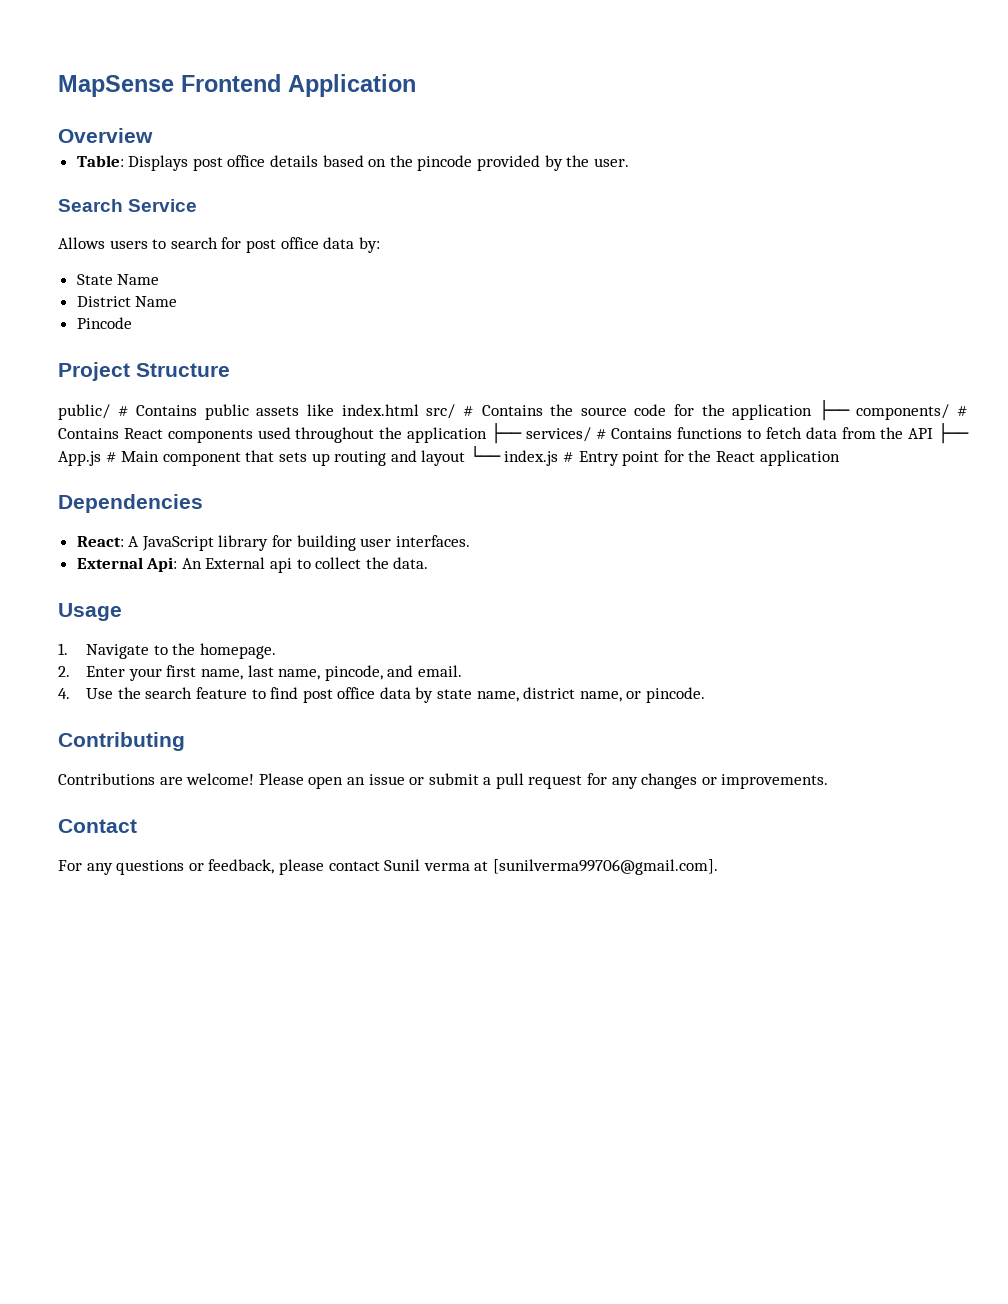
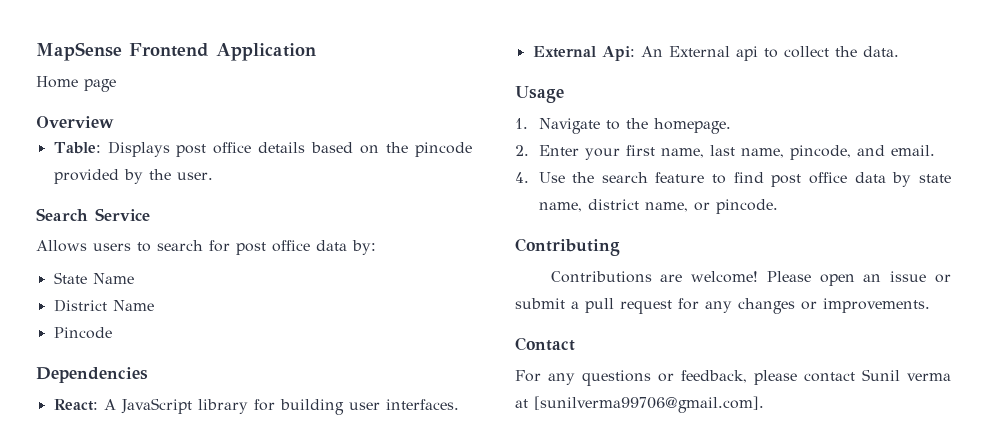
+ Home page
- Project Structure
- public/ # Contains public assets like index.html src/ # Contains the source code for the application ├── components/ # Contains React components used throughout the application ├── services/ # Contains functions to fetch data from the API ├── App.js # Main component that sets up routing and layout └── index.js # Entry point for the React application

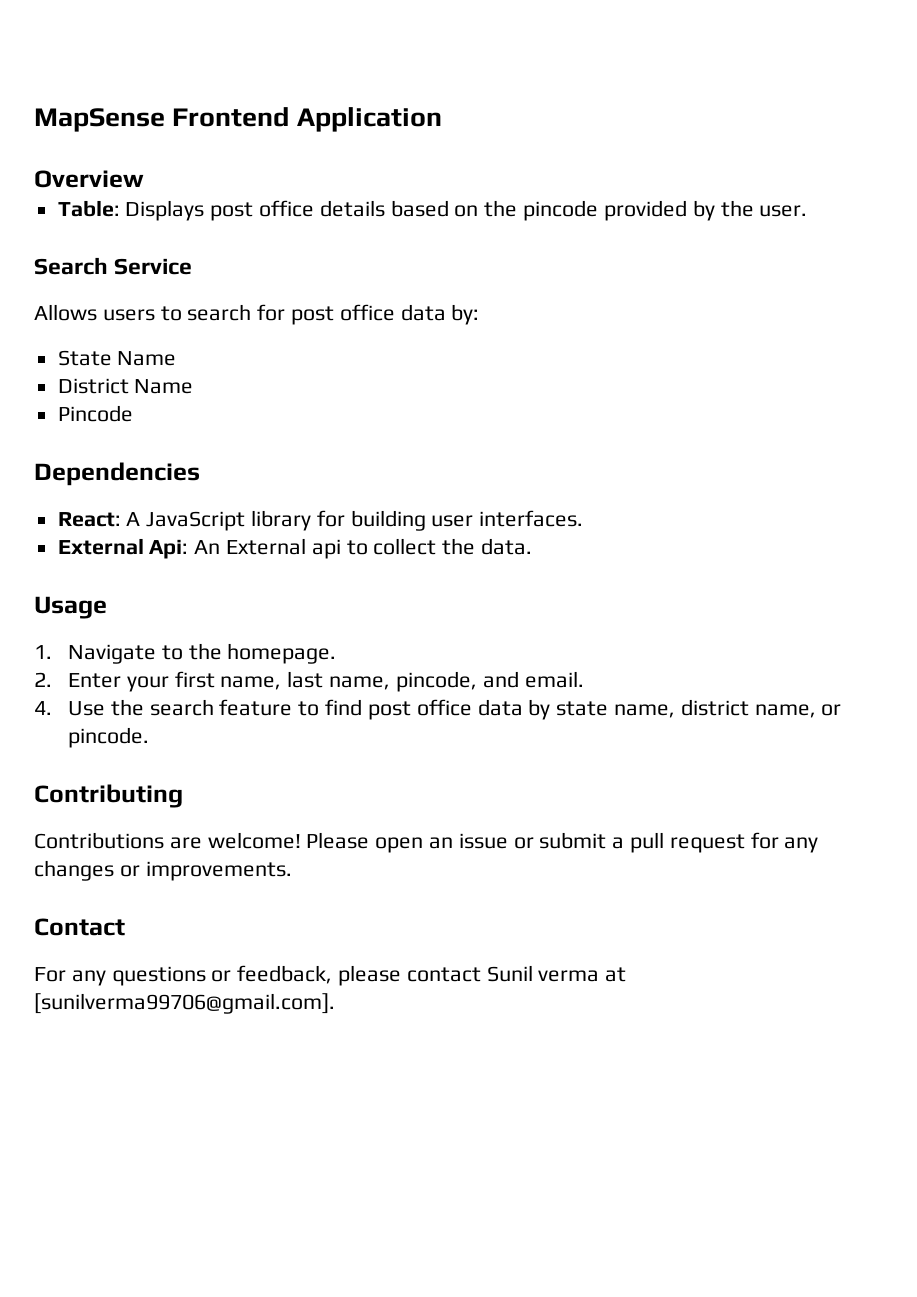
- Home page

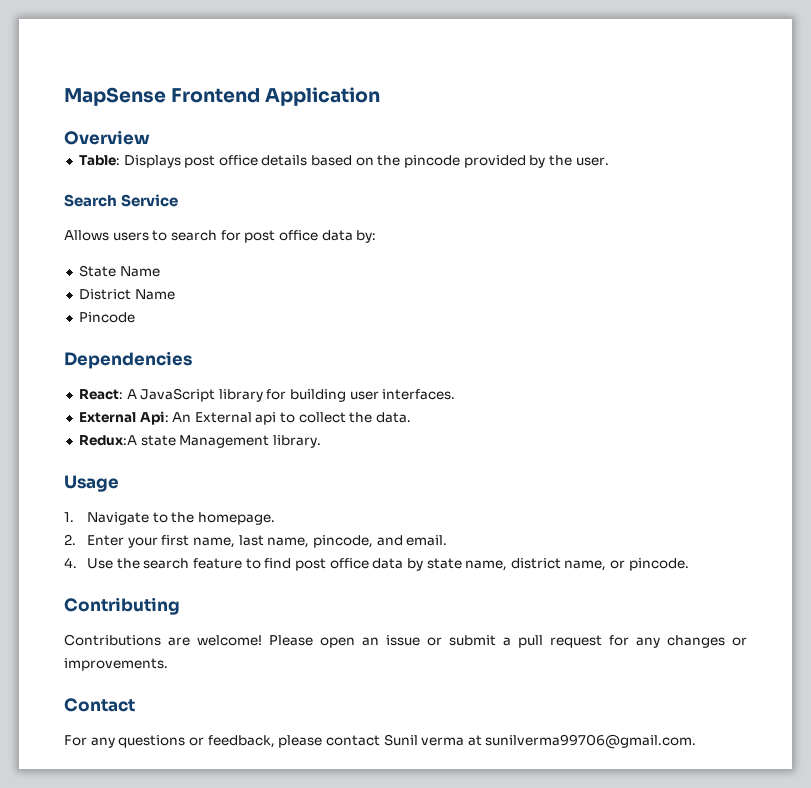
+ Redux:A state Management library.
- For any questions or feedback, please contact Sunil verma at [sunilverma99706@gmail.com].
+ For any questions or feedback, please contact Sunil verma at sunilverma99706@gmail.com.

